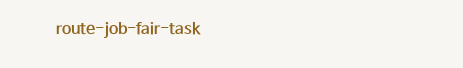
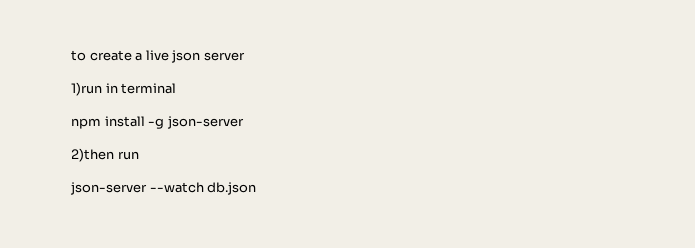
- route-job-fair-task
+ to create a live json server
+ 1)run in terminal
+ npm install -g json-server
+ 2)then run
+ json-server --watch db.json

